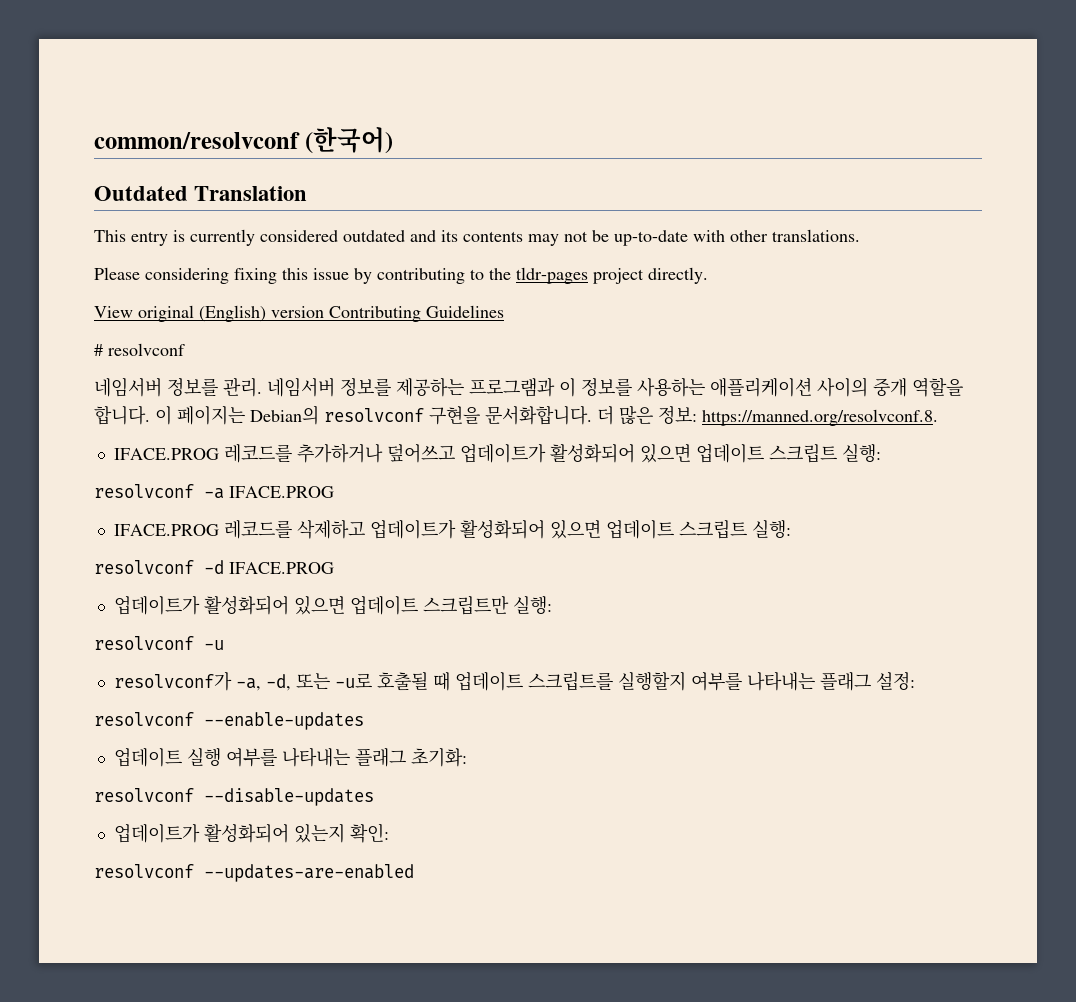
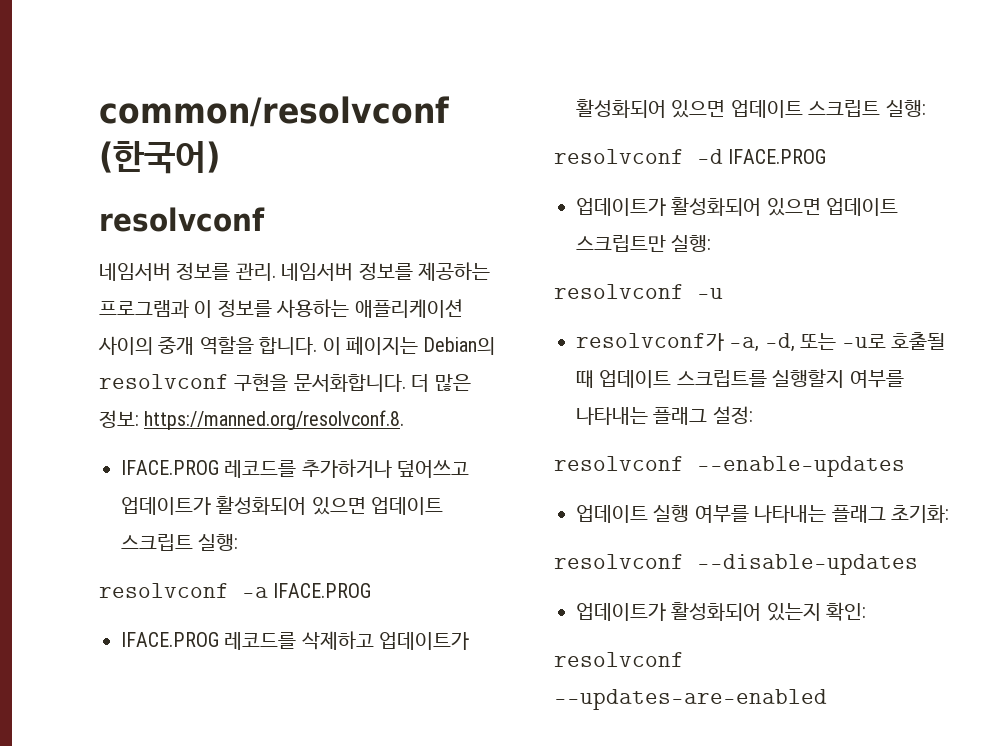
  common/resolvconf (한국어)
- Outdated Translation
- This entry is currently considered outdated and its contents may not be up-to-date with other translations.
- Please considering fixing this issue by contributing to the tldr-pages project directly.
- View original (English) version Contributing Guidelines
- # resolvconf
+ resolvconf

